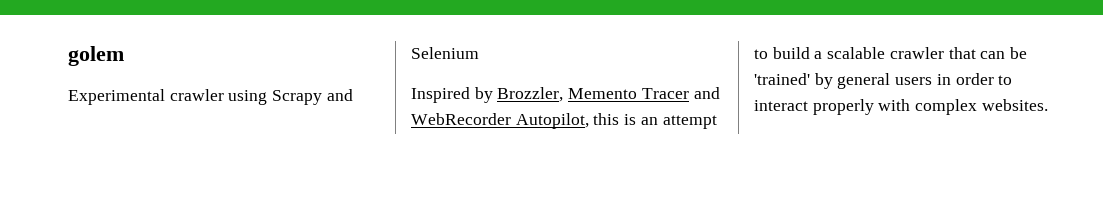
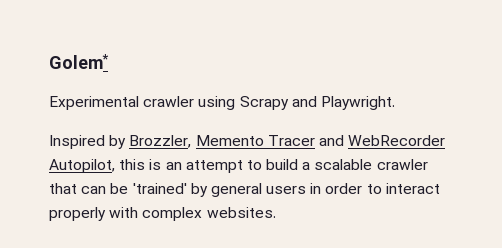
- golem
+ Golem*
- Experimental crawler using Scrapy and Selenium
+ Experimental crawler using Scrapy and Playwright.

